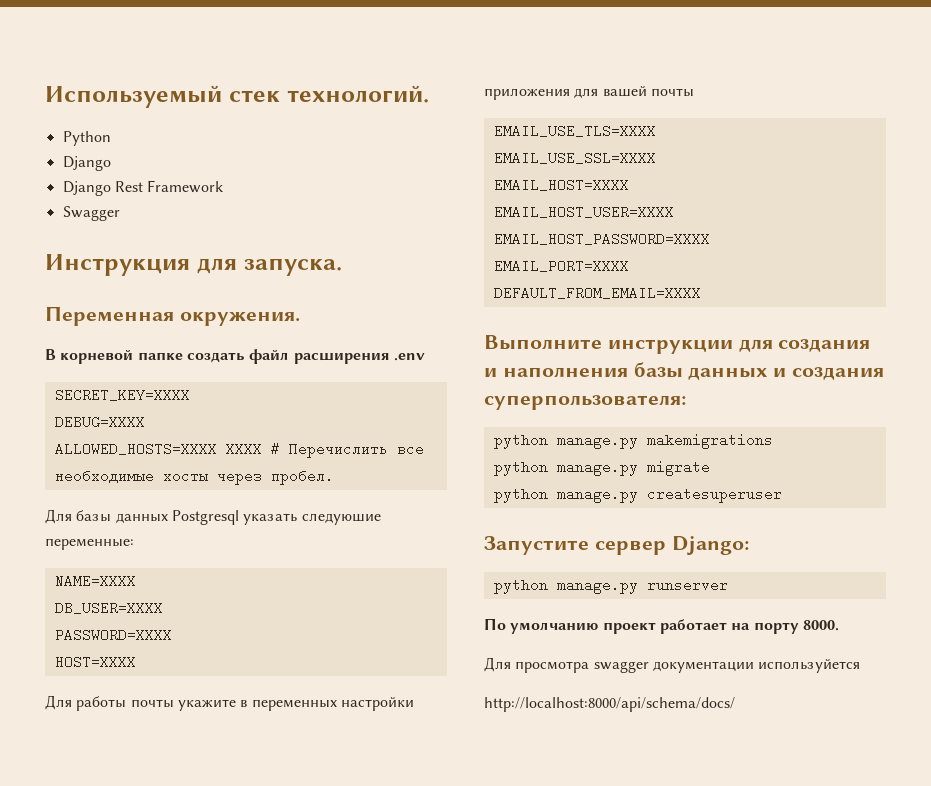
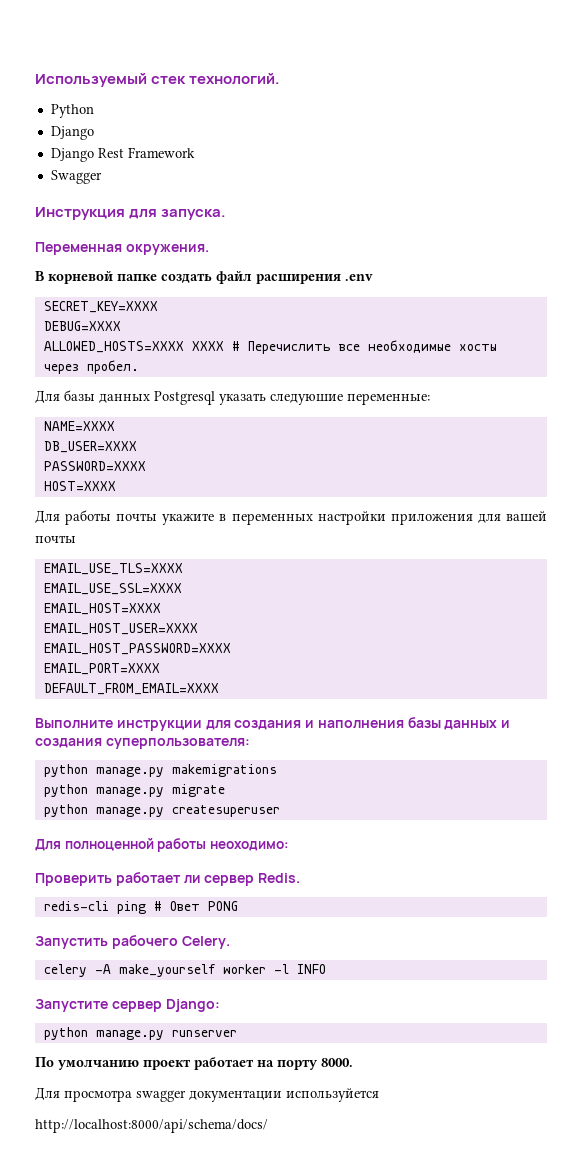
+ Для полноценной работы неоходимо:
+ Проверить работает ли сервер Redis.
+ redis-cli ping # Овет PONG
+ Запустить рабочего Celery.
+ celery -A make_yourself worker -l INFO

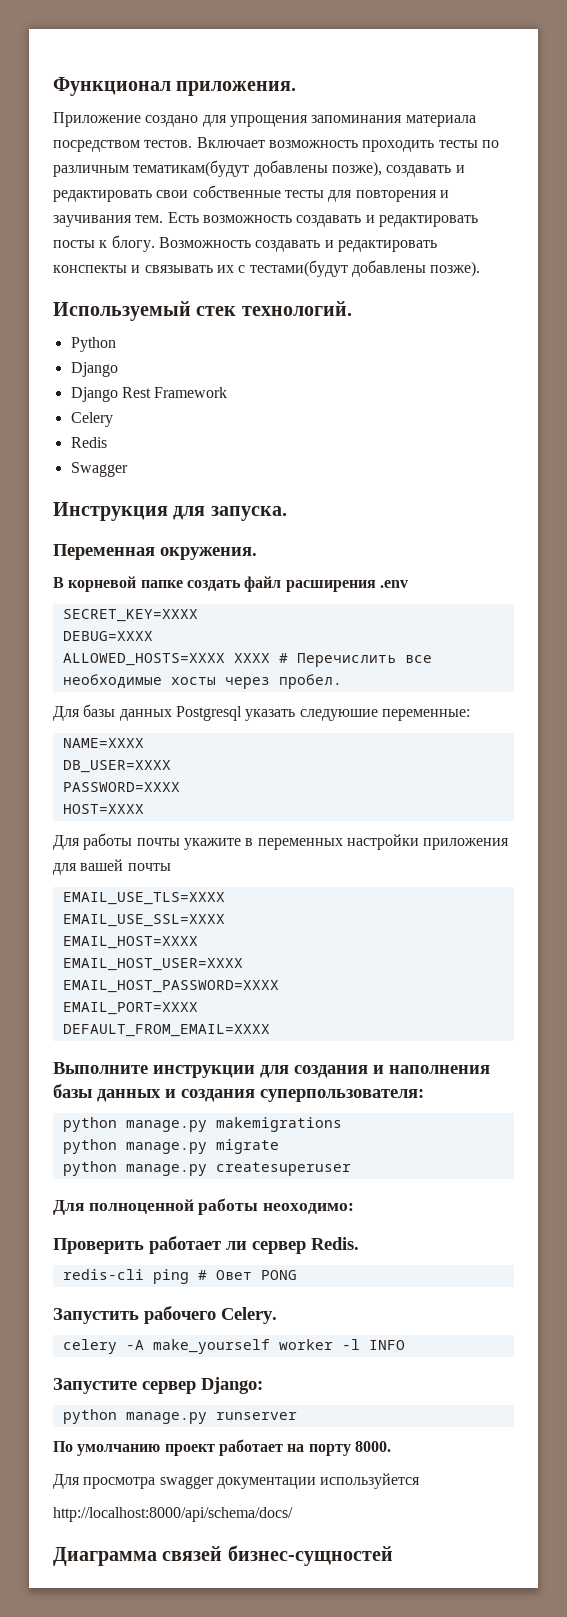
+ Функционал приложения.
+ Приложение создано для упрощения запоминания материала посредством тестов. Включает возможность проходить тесты по различным тематикам(будут добавлены позже), создавать и редактировать свои собственные тесты для повторения и заучивания тем. Есть возможность создавать и редактировать посты к блогу. Возможность создавать и редактировать конспекты и связывать их с тестами(будут добавлены позже).
+ Celery
+ Redis
+ Диаграмма связей бизнес-сущностей

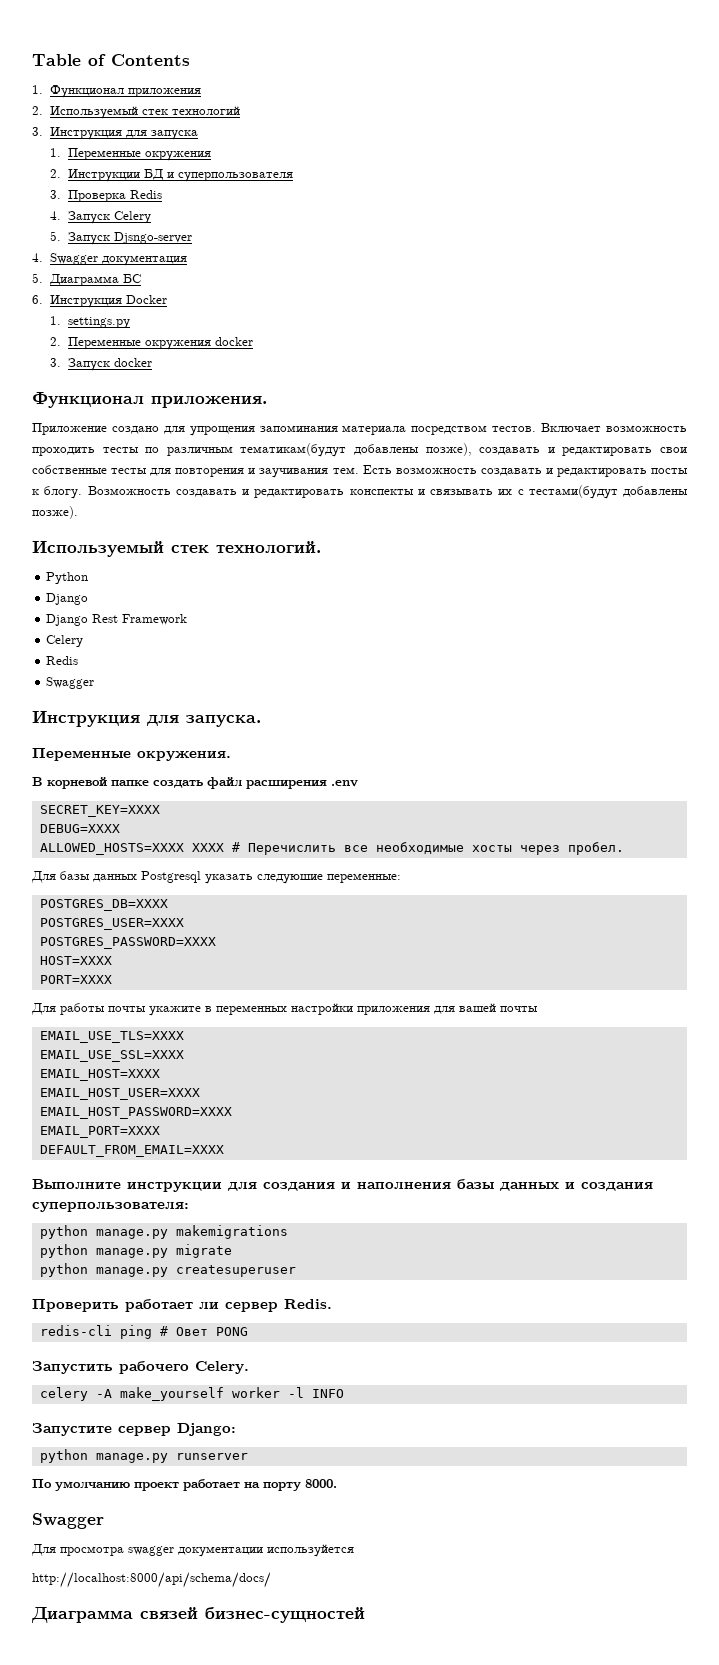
+ Table of Contents
+ 1. Функционал приложения
+ 2. Используемый стек технологий
+ 3. Инструкция для запуска
+ 1. Переменные окружения
+ 2. Инструкции БД и суперпользователя
+ 3. Проверка Redis
+ 4. Запуск Celery
+ 5. Запуск Djsngo-server
+ 4. Swagger документация
+ 5. Диаграмма БС
+ 6. Инструкция Docker
+ 1. settings.py
+ 2. Переменные окружения docker
+ 3. Запуск docker
- Переменная окружения.
+ Переменные окружения.
- NAME=XXXX
- DB_USER=XXXX
- PASSWORD=XXXX
+ POSTGRES_DB=XXXX
+ POSTGRES_USER=XXXX
+ POSTGRES_PASSWORD=XXXX
+ PORT=XXXX
- Для полноценной работы неоходимо:
  По умолчанию проект работает на порту 8000.
+ Swagger

